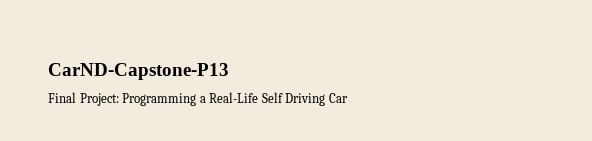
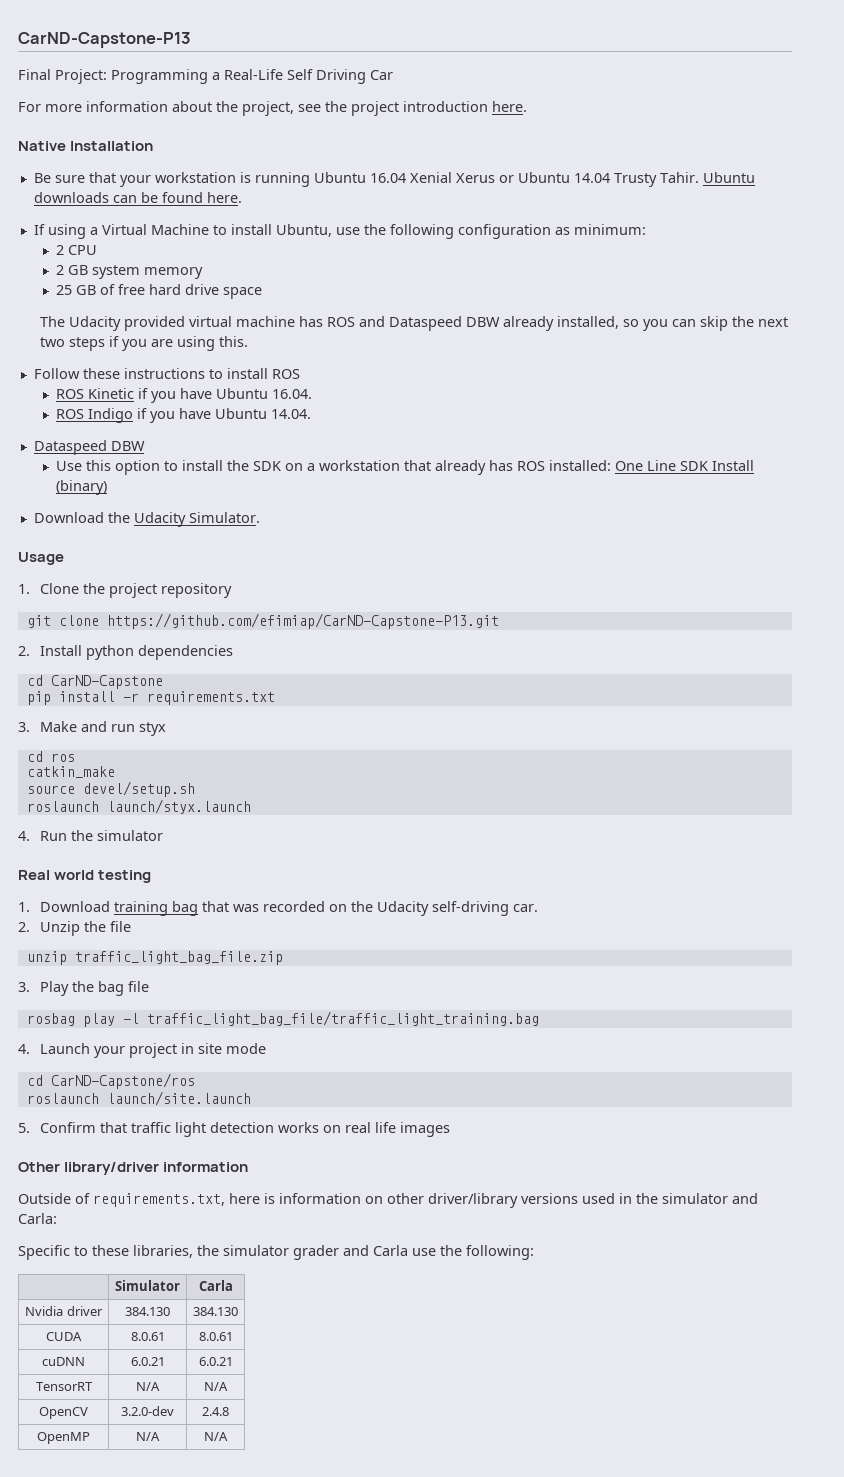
+ For more information about the project, see the project introduction here.
+ Native Installation
+ Be sure that your workstation is running Ubuntu 16.04 Xenial Xerus or Ubuntu 14.04 Trusty Tahir. Ubuntu downloads can be found here.
+ If using a Virtual Machine to install Ubuntu, use the following configuration as minimum:
+ 2 CPU
+ 2 GB system memory
+ 25 GB of free hard drive space
+ The Udacity provided virtual machine has ROS and Dataspeed DBW already installed, so you can skip the next two steps if you are using this.
+ Follow these instructions to install ROS
+ ROS Kinetic if you have Ubuntu 16.04.
+ ROS Indigo if you have Ubuntu 14.04.
+ Dataspeed DBW
+ Use this option to install the SDK on a workstation that already has ROS installed: One Line SDK Install (binary)
+ Download the Udacity Simulator.
+ Usage
+ 1. Clone the project repository
+ git clone https://github.com/efimiap/CarND-Capstone-P13.git
+ 2. Install python dependencies
+ cd CarND-Capstone
+ pip install -r requirements.txt
+ 3. Make and run styx
+ cd ros
+ catkin_make
+ source devel/setup.sh
+ roslaunch launch/styx.launch
+ 4. Run the simulator
+ Real world testing
+ 1. Download training bag that was recorded on the Udacity self-driving car.
+ 2. Unzip the file
+ unzip traffic_light_bag_file.zip
+ 3. Play the bag file
+ rosbag play -l traffic_light_bag_file/traffic_light_training.bag
+ 4. Launch your project in site mode
+ cd CarND-Capstone/ros
+ roslaunch launch/site.launch
+ 5. Confirm that traffic light detection works on real life images
+ Other library/driver information
+ Outside of requirements.txt, here is information on other driver/library versions used in the simulator and Carla:
+ Specific to these libraries, the simulator grader and Carla use the following:
+ | Simulator | Carla
+ Nvidia driver | 384.130 | 384.130
+ CUDA | 8.0.61 | 8.0.61
+ cuDNN | 6.0.21 | 6.0.21
+ TensorRT | N/A | N/A
+ OpenCV | 3.2.0-dev | 2.4.8
+ OpenMP | N/A | N/A

